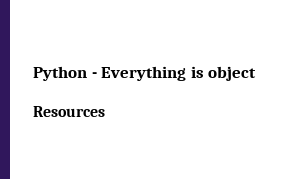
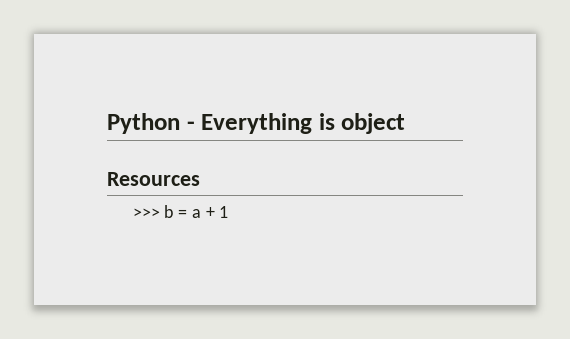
+ >>> b = a + 1

